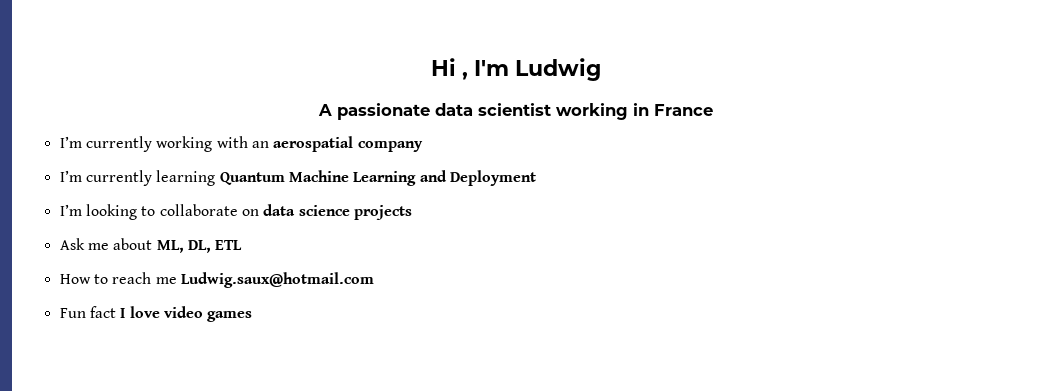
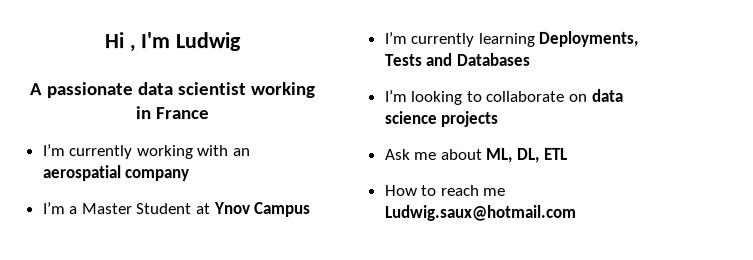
- I’m currently learning Quantum Machine Learning and Deployment
+ I’m a Master Student at Ynov Campus
+ I’m currently learning Deployments, Tests and Databases
- Fun fact I love video games

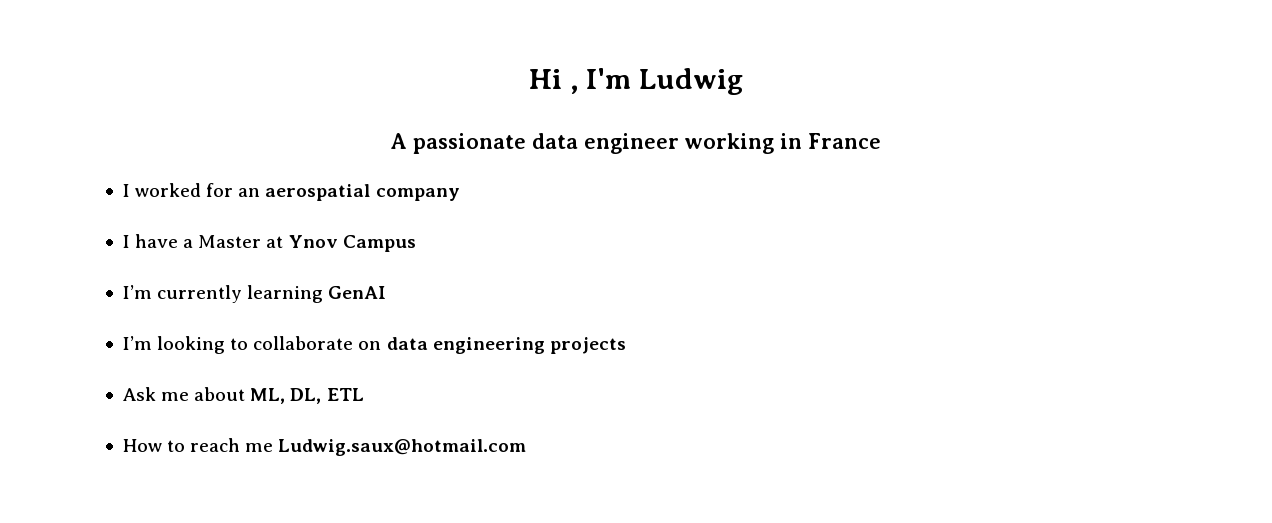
- A passionate data scientist working in France
+ A passionate data engineer working in France
- I’m currently working with an aerospatial company
+ I worked for an aerospatial company
- I’m a Master Student at Ynov Campus
+ I have a Master at Ynov Campus
- I’m currently learning Deployments, Tests and Databases
+ I’m currently learning GenAI
- I’m looking to collaborate on data science projects
+ I’m looking to collaborate on data engineering projects

